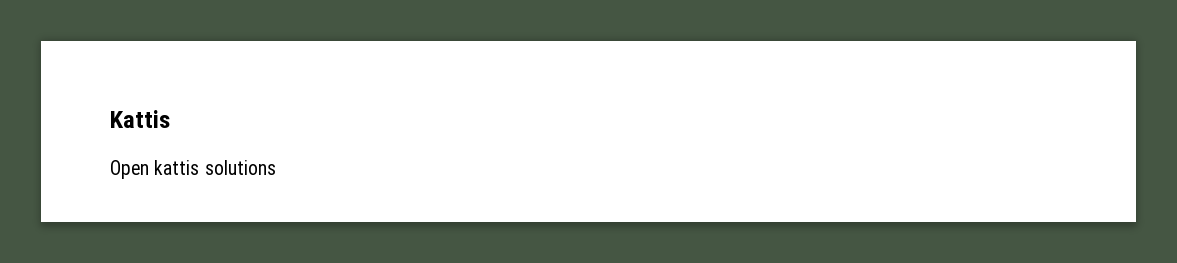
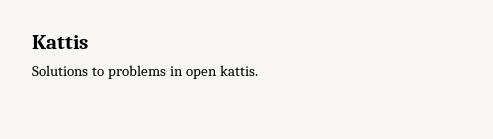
- Open kattis solutions
+ Solutions to problems in open kattis.

